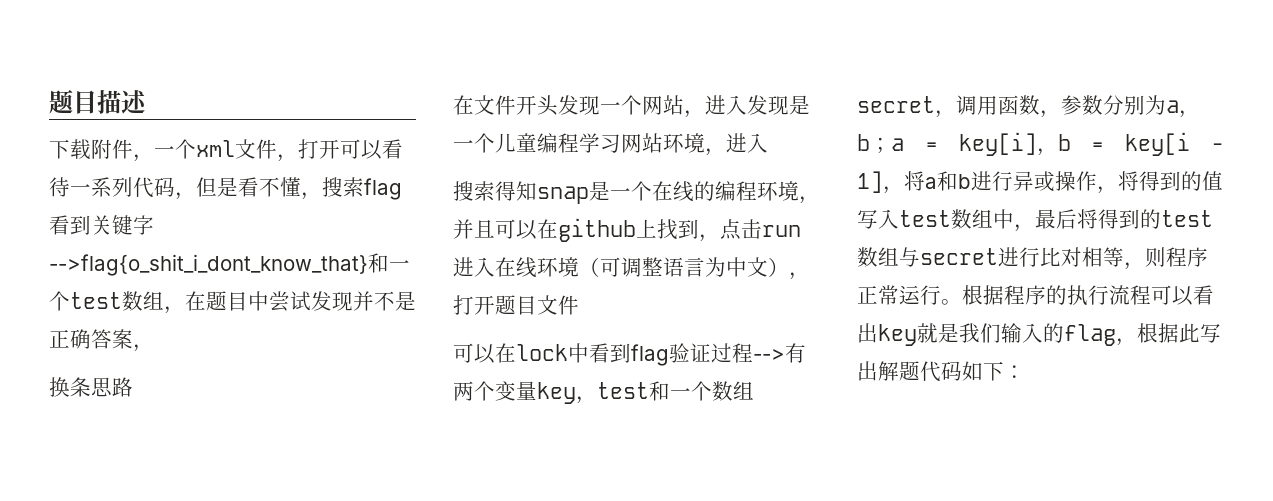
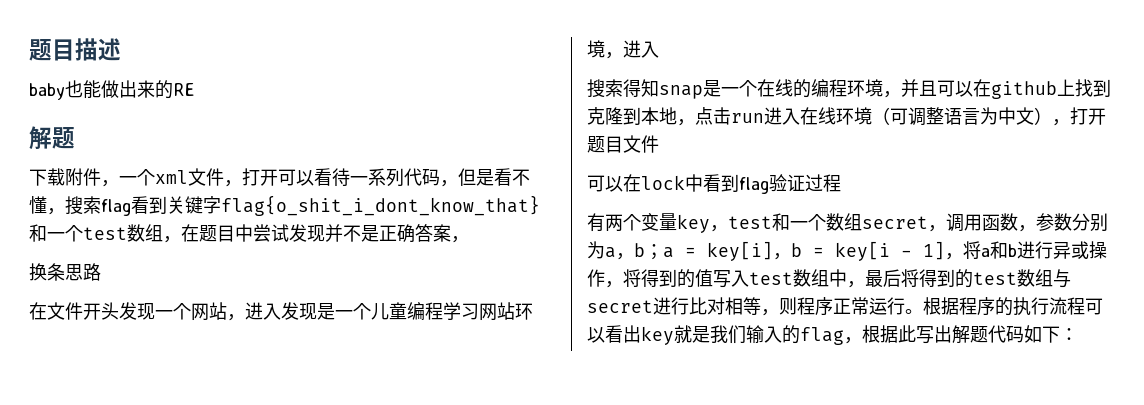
+ baby也能做出来的RE
+ 解题
- 下载附件，一个xml文件，打开可以看待一系列代码，但是看不懂，搜索flag看到关键字-->flag{o_shit_i_dont_know_that}和一个test数组，在题目中尝试发现并不是正确答案，
+ 下载附件，一个xml文件，打开可以看待一系列代码，但是看不懂，搜索flag看到关键字flag{o_shit_i_dont_know_that}和一个test数组，在题目中尝试发现并不是正确答案，
- 搜索得知snap是一个在线的编程环境，并且可以在github上找到，点击run进入在线环境（可调整语言为中文），打开题目文件
+ 搜索得知snap是一个在线的编程环境，并且可以在github上找到克隆到本地，点击run进入在线环境（可调整语言为中文），打开题目文件
- 可以在lock中看到flag验证过程-->有两个变量key，test和一个数组secret，调用函数，参数分别为a，b；a = key[i]，b = key[i - 1]，将a和b进行异或操作，将得到的值写入test数组中，最后将得到的test数组与secret进行比对相等，则程序正常运行。
+ 可以在lock中看到flag验证过程
+ 有两个变量key，test和一个数组secret，调用函数，参数分别为a，b；a = key[i]，b = key[i - 1]，将a和b进行异或操作，将得到的值写入test数组中，最后将得到的test数组与secret进行比对相等，则程序正常运行。

